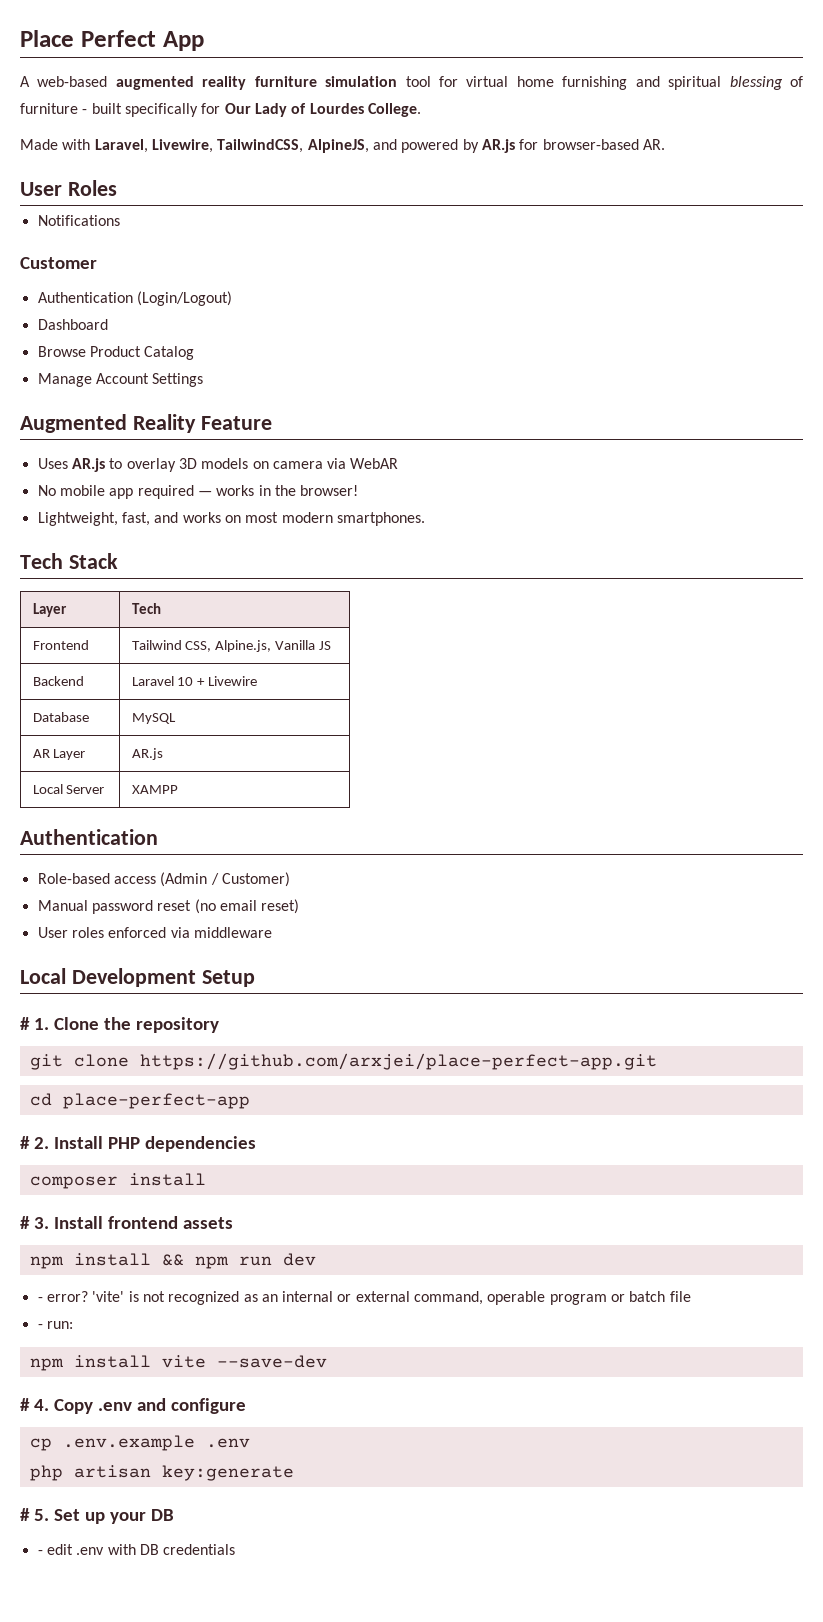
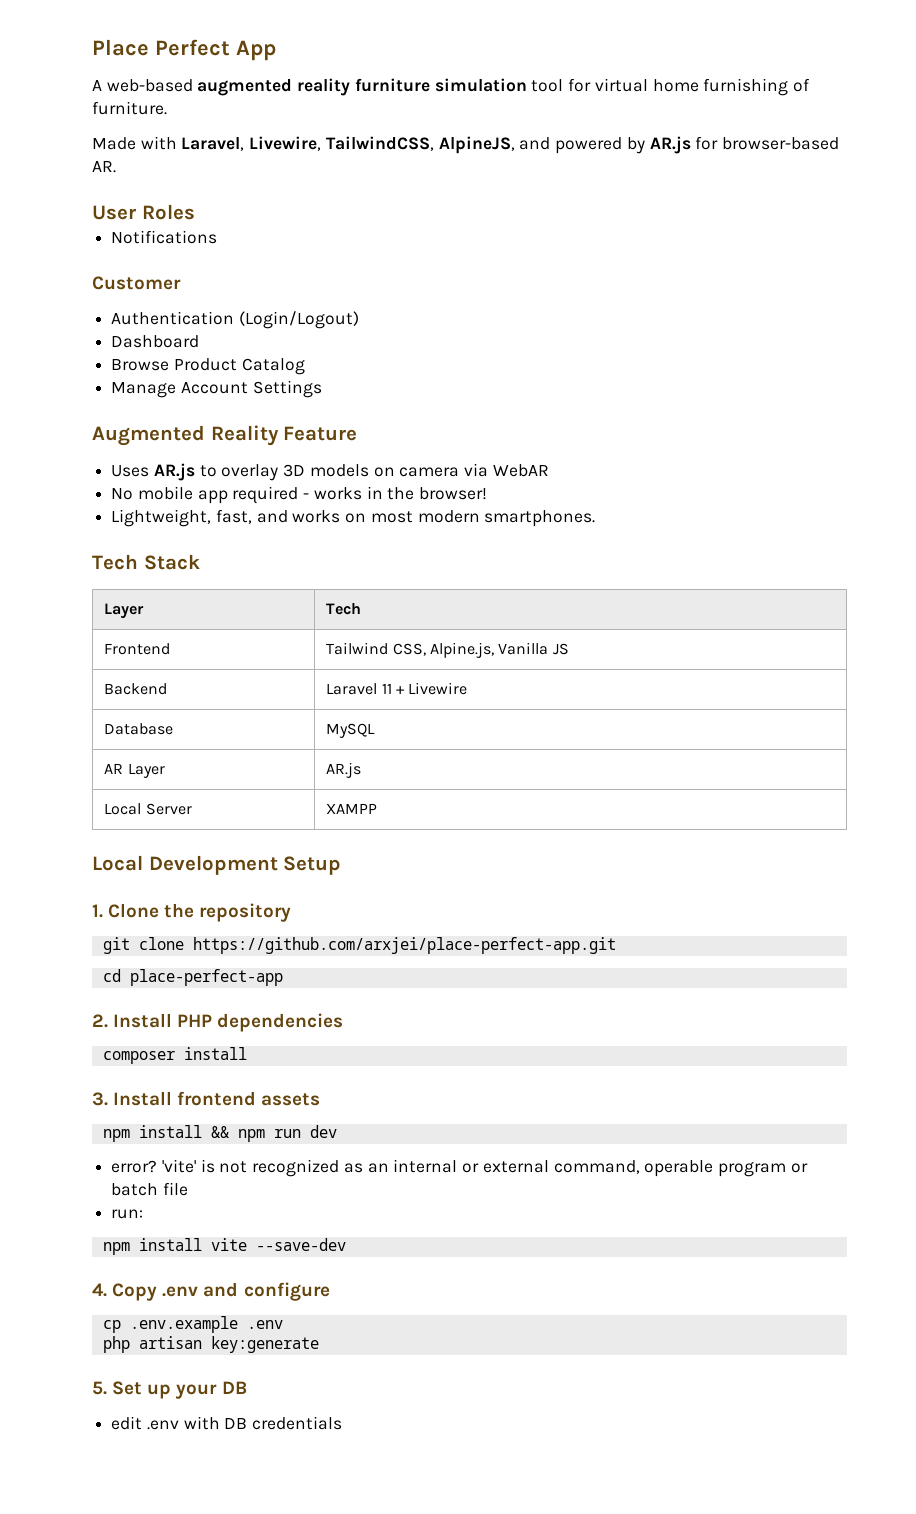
- A web-based augmented reality furniture simulation tool for virtual home furnishing and spiritual blessing of furniture - built specifically for Our Lady of Lourdes College.
+ A web-based augmented reality furniture simulation tool for virtual home furnishing of furniture.
- No mobile app required — works in the browser!
+ No mobile app required - works in the browser!
- Backend | Laravel 10 + Livewire
+ Backend | Laravel 11 + Livewire
  Local Server | XAMPP
- Authentication
- Role-based access (Admin / Customer)
- Manual password reset (no email reset)
- User roles enforced via middleware
- # 1. Clone the repository
+ 1. Clone the repository
- # 2. Install PHP dependencies
+ 2. Install PHP dependencies
- # 3. Install frontend assets
+ 3. Install frontend assets
- - error?
+ error?
- - run:
+ run:
- # 4. Copy .env and configure
+ 4. Copy .env and configure
- # 5. Set up your DB
+ 5. Set up your DB
- - edit .env with DB credentials
+ edit .env with DB credentials

